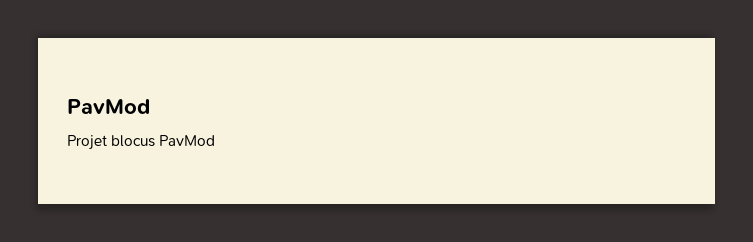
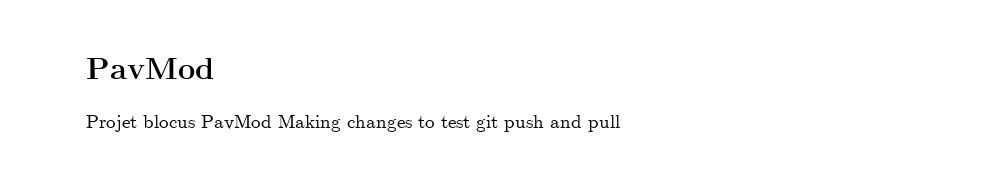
- Projet blocus PavMod
+ Projet blocus PavMod Making changes to test git push and pull

